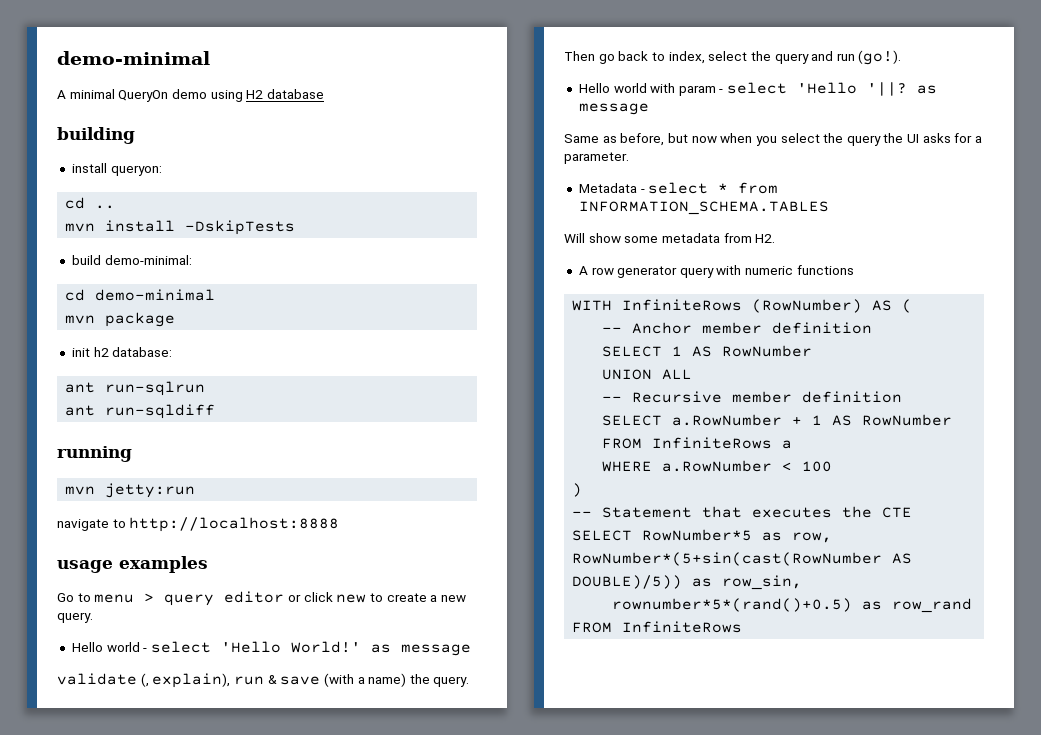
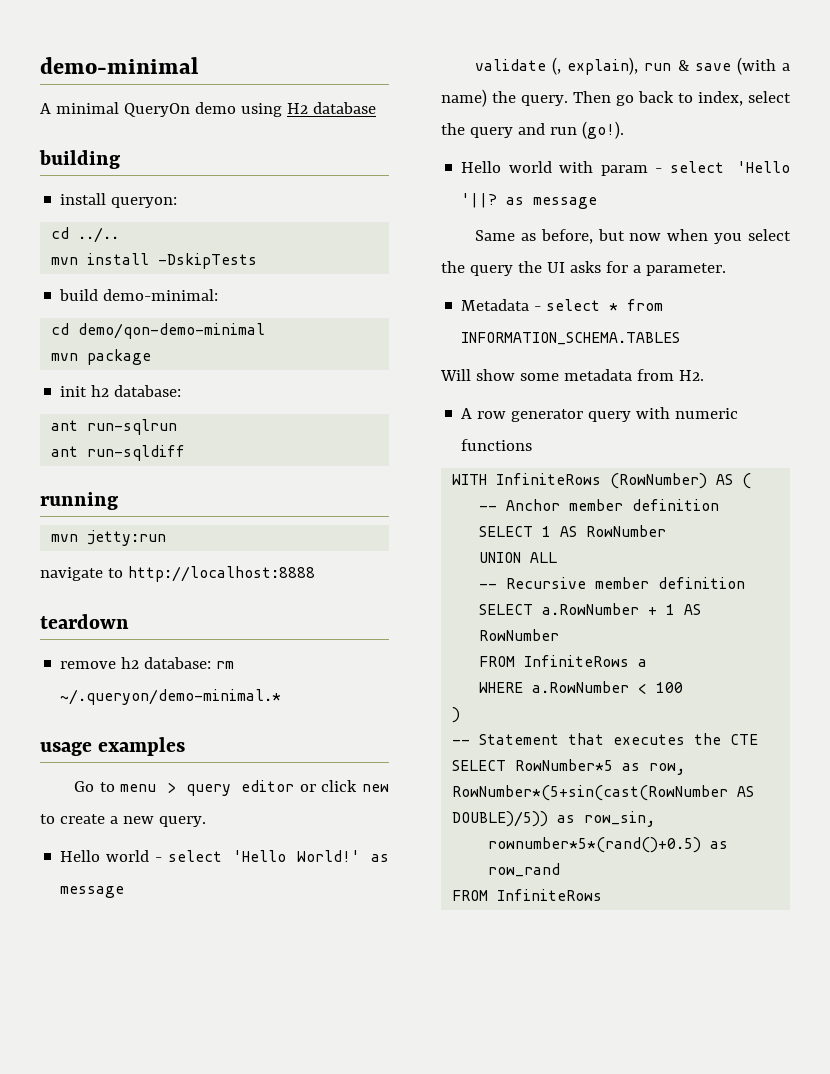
- cd ..
+ cd ../..
- cd demo-minimal
+ cd demo/qon-demo-minimal
+ teardown
+ remove h2 database: rm ~/.queryon/demo-minimal.*

